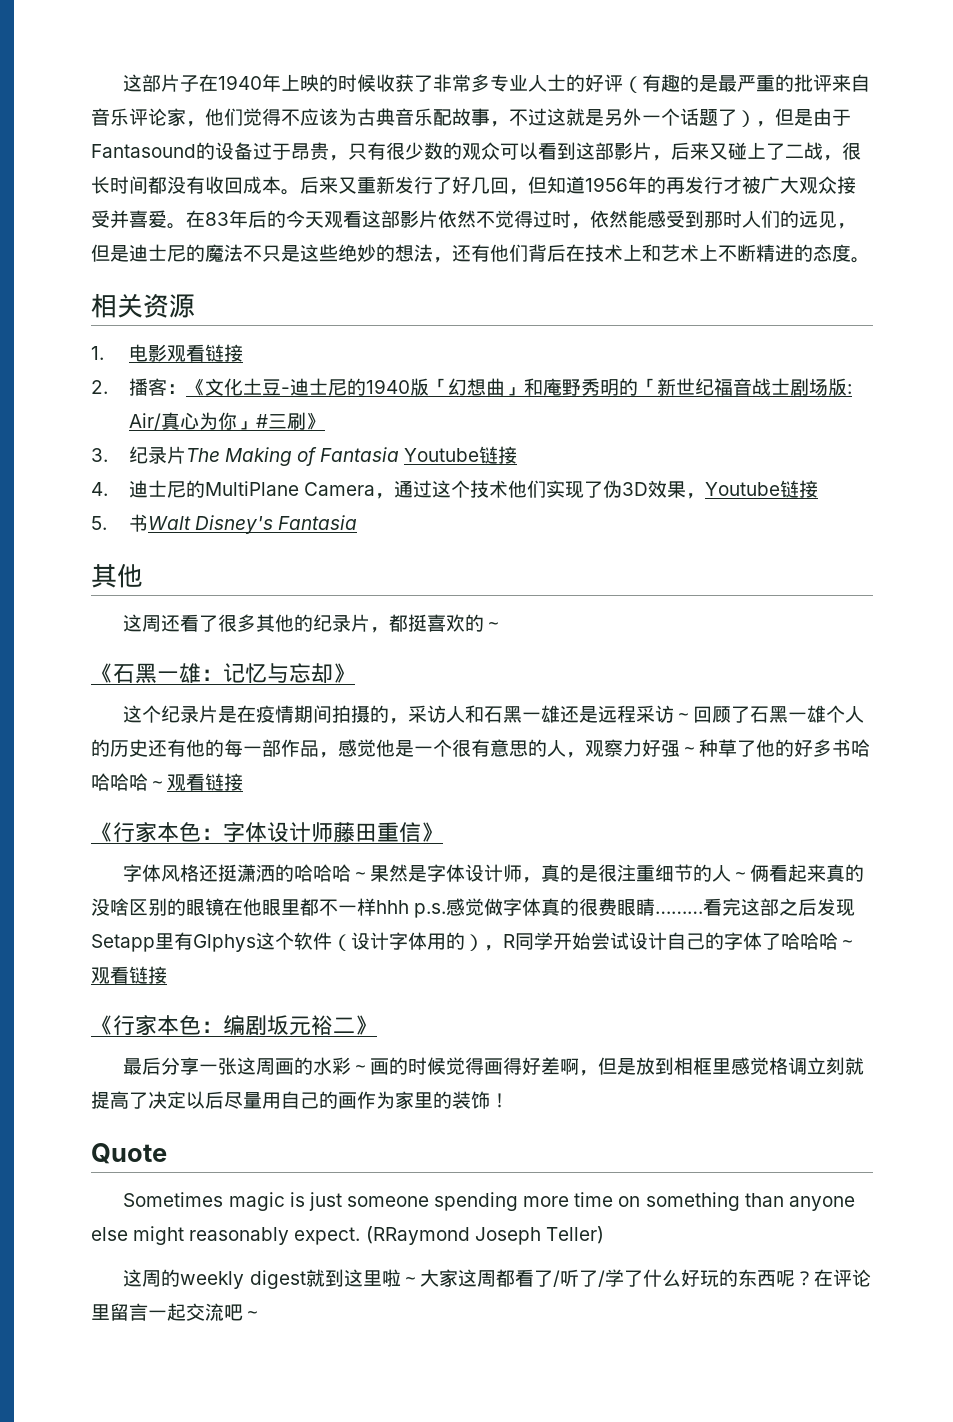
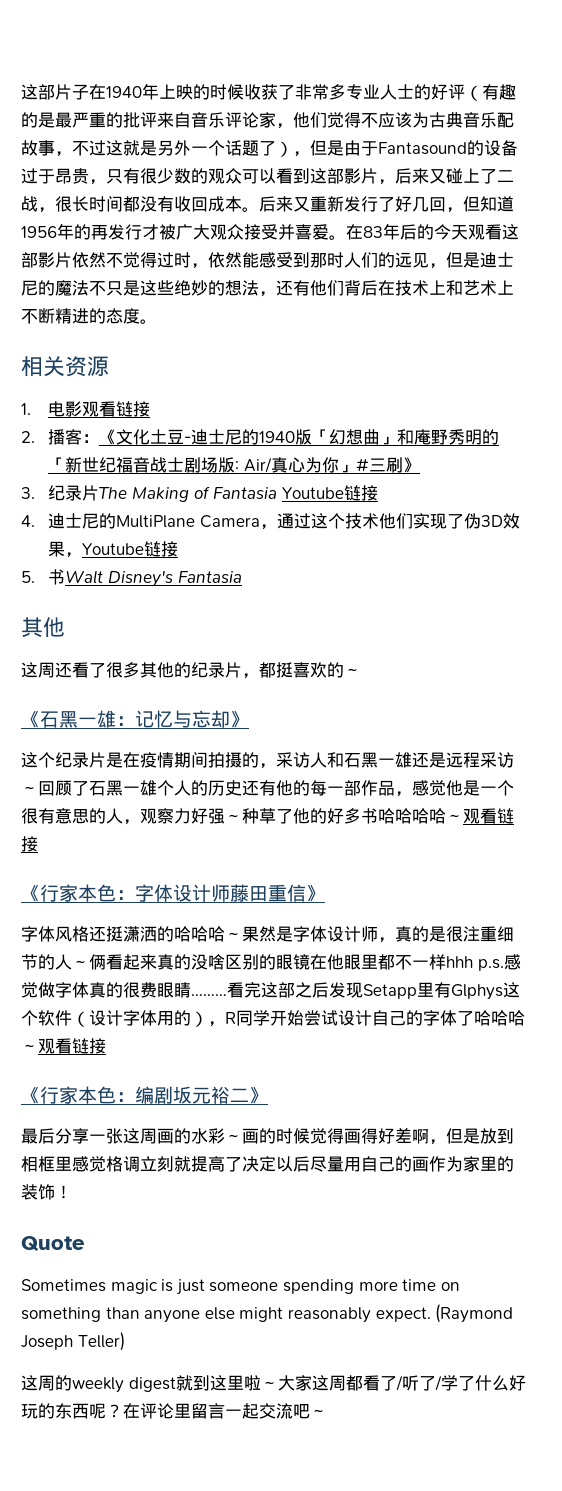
- (RRaymond Joseph Teller)
+ (Raymond Joseph Teller)

